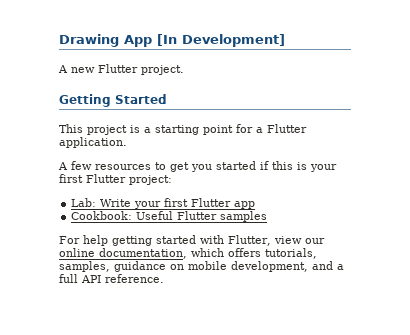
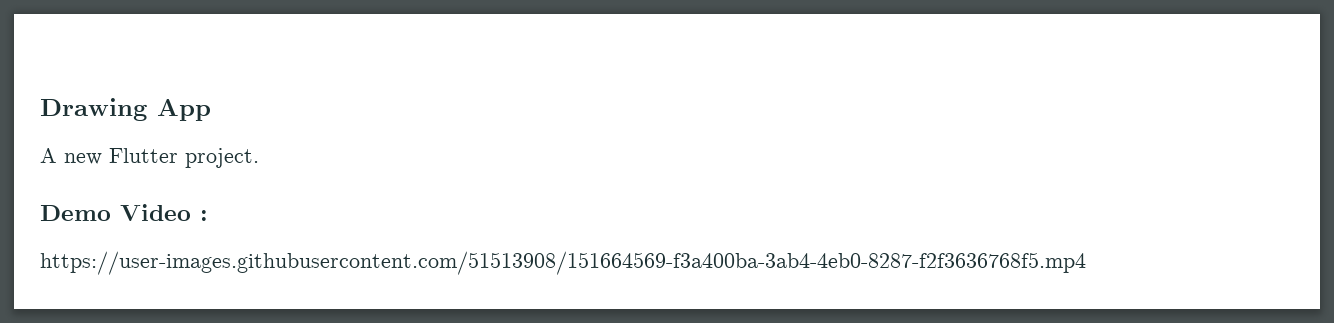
- Drawing App [In Development]
+ Drawing App
- Getting Started
- This project is a starting point for a Flutter application.
- A few resources to get you started if this is your first Flutter project:
- Lab: Write your first Flutter app
- Cookbook: Useful Flutter samples
- For help getting started with Flutter, view our online documentation, which offers tutorials, samples, guidance on mobile development, and a full API reference.
+ Demo Video :
+ https://user-images.githubusercontent.com/51513908/151664569-f3a400ba-3ab4-4eb0-8287-f2f3636768f5.mp4

